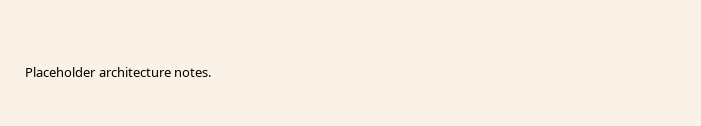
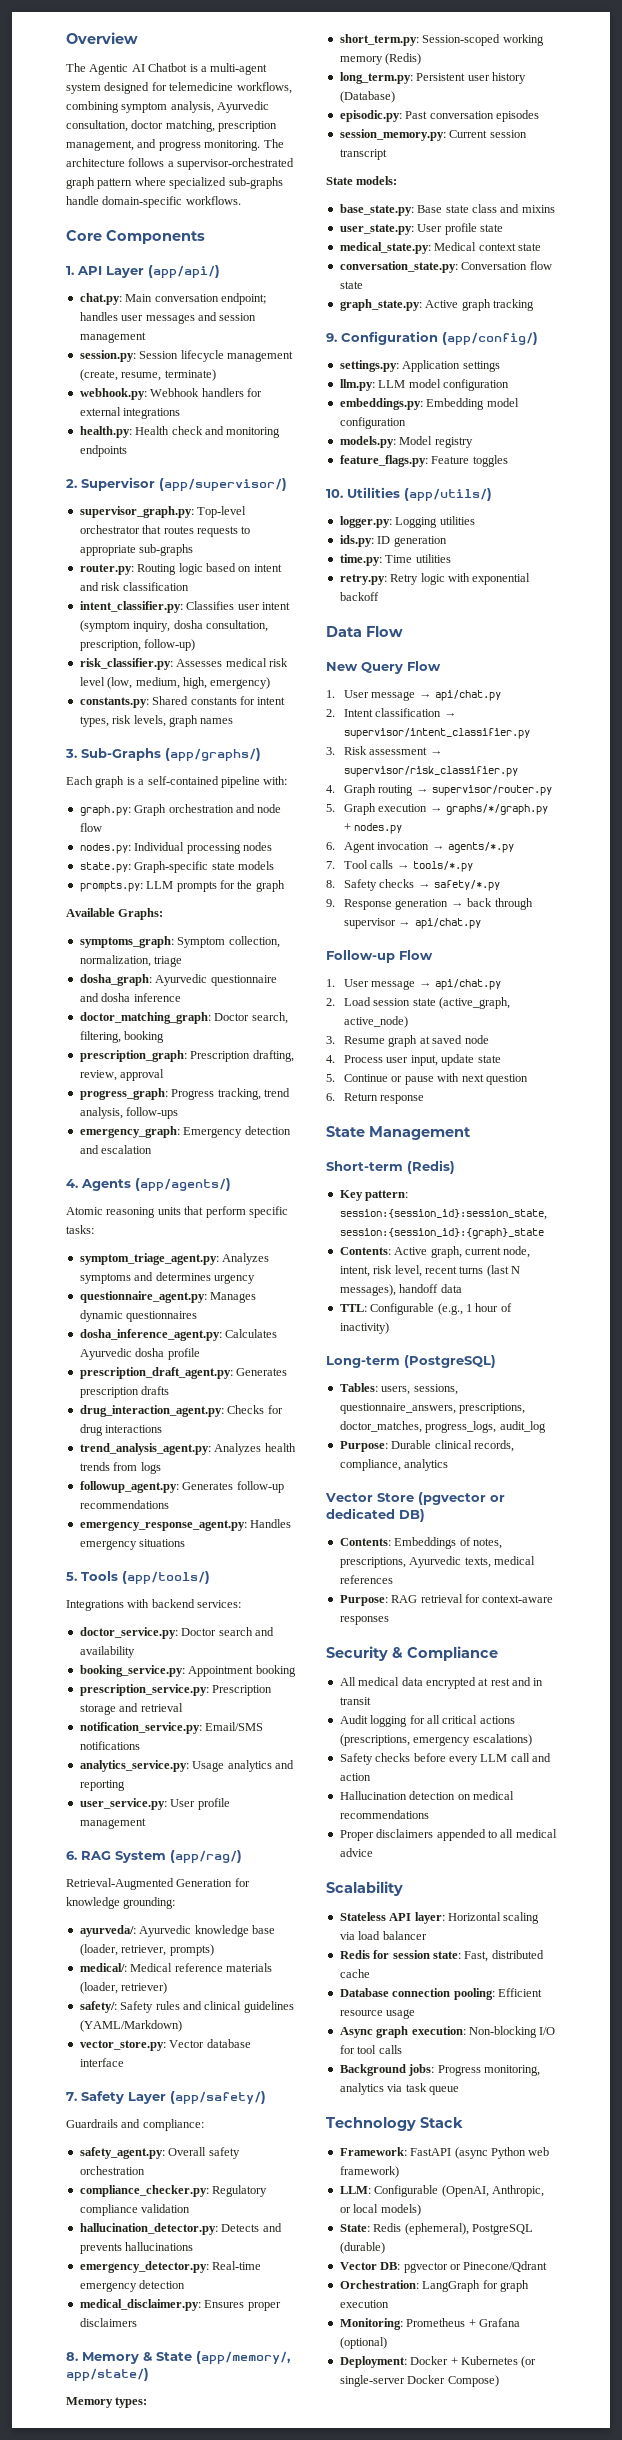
- Placeholder architecture notes.
+ Overview
+ The Agentic AI Chatbot is a multi-agent system designed for telemedicine workflows, combining symptom analysis, Ayurvedic consultation, doctor matching, prescription management, and progress monitoring. The architecture follows a supervisor-orchestrated graph pattern where specialized sub-graphs handle domain-specific workflows.
+ Core Components
+ 1. API Layer (app/api/)
+ chat.py: Main conversation endpoint; handles user messages and session management
+ session.py: Session lifecycle management (create, resume, terminate)
+ webhook.py: Webhook handlers for external integrations
+ health.py: Health check and monitoring endpoints
+ 2. Supervisor (app/supervisor/)
+ supervisor_graph.py: Top-level orchestrator that routes requests to appropriate sub-graphs
+ router.py: Routing logic based on intent and risk classification
+ intent_classifier.py: Classifies user intent (symptom inquiry, dosha consultation, prescription, follow-up)
+ risk_classifier.py: Assesses medical risk level (low, medium, high, emergency)
+ constants.py: Shared constants for intent types, risk levels, graph names
+ 3. Sub-Graphs (app/graphs/)
+ Each graph is a self-contained pipeline with:
+ graph.py: Graph orchestration and node flow
+ nodes.py: Individual processing nodes
+ state.py: Graph-specific state models
+ prompts.py: LLM prompts for the graph
+ Available Graphs:
+ symptoms_graph: Symptom collection, normalization, triage
+ dosha_graph: Ayurvedic questionnaire and dosha inference
+ doctor_matching_graph: Doctor search, filtering, booking
+ prescription_graph: Prescription drafting, review, approval
+ progress_graph: Progress tracking, trend analysis, follow-ups
+ emergency_graph: Emergency detection and escalation
+ 4. Agents (app/agents/)
+ Atomic reasoning units that perform specific tasks:
+ symptom_triage_agent.py: Analyzes symptoms and determines urgency
+ questionnaire_agent.py: Manages dynamic questionnaires
+ dosha_inference_agent.py: Calculates Ayurvedic dosha profile
+ prescription_draft_agent.py: Generates prescription drafts
+ drug_interaction_agent.py: Checks for drug interactions
+ trend_analysis_agent.py: Analyzes health trends from logs
+ followup_agent.py: Generates follow-up recommendations
+ emergency_response_agent.py: Handles emergency situations
+ 5. Tools (app/tools/)
+ Integrations with backend services:
+ doctor_service.py: Doctor search and availability
+ booking_service.py: Appointment booking
+ prescription_service.py: Prescription storage and retrieval
+ notification_service.py: Email/SMS notifications
+ analytics_service.py: Usage analytics and reporting
+ user_service.py: User profile management
+ 6. RAG System (app/rag/)
+ Retrieval-Augmented Generation for knowledge grounding:
+ ayurveda/: Ayurvedic knowledge base (loader, retriever, prompts)
+ medical/: Medical reference materials (loader, retriever)
+ safety/: Safety rules and clinical guidelines (YAML/Markdown)
+ vector_store.py: Vector database interface
+ 7. Safety Layer (app/safety/)
+ Guardrails and compliance:
+ safety_agent.py: Overall safety orchestration
+ compliance_checker.py: Regulatory compliance validation
+ hallucination_detector.py: Detects and prevents hallucinations
+ emergency_detector.py: Real-time emergency detection
+ medical_disclaimer.py: Ensures proper disclaimers
+ 8. Memory & State (app/memory/, app/state/)
+ Memory types:
+ short_term.py: Session-scoped working memory (Redis)
+ long_term.py: Persistent user history (Database)
+ episodic.py: Past conversation episodes
+ session_memory.py: Current session transcript
+ State models:
+ base_state.py: Base state class and mixins
+ user_state.py: User profile state
+ medical_state.py: Medical context state
+ conversation_state.py: Conversation flow state
+ graph_state.py: Active graph tracking
+ 9. Configuration (app/config/)
+ settings.py: Application settings
+ llm.py: LLM model configuration
+ embeddings.py: Embedding model configuration
+ models.py: Model registry
+ feature_flags.py: Feature toggles
+ 10. Utilities (app/utils/)
+ logger.py: Logging utilities
+ ids.py: ID generation
+ time.py: Time utilities
+ retry.py: Retry logic with exponential backoff
+ Data Flow
+ New Query Flow
+ 1. User message → api/chat.py
+ 2. Intent classification → supervisor/intent_classifier.py
+ 3. Risk assessment → supervisor/risk_classifier.py
+ 4. Graph routing → supervisor/router.py
+ 5. Graph execution → graphs/*/graph.py + nodes.py
+ 6. Agent invocation → agents/*.py
+ 7. Tool calls → tools/*.py
+ 8. Safety checks → safety/*.py
+ 9. Response generation → back through supervisor → api/chat.py
+ Follow-up Flow
+ 1. User message → api/chat.py
+ 2. Load session state (active_graph, active_node)
+ 3. Resume graph at saved node
+ 4. Process user input, update state
+ 5. Continue or pause with next question
+ 6. Return response
+ State Management
+ Short-term (Redis)
+ Key pattern: session:{session_id}:session_state, session:{session_id}:{graph}_state
+ Contents: Active graph, current node, intent, risk level, recent turns (last N messages), handoff data
+ TTL: Configurable (e.g., 1 hour of inactivity)
+ Long-term (PostgreSQL)
+ Tables: users, sessions, questionnaire_answers, prescriptions, doctor_matches, progress_logs, audit_log
+ Purpose: Durable clinical records, compliance, analytics
+ Vector Store (pgvector or dedicated DB)
+ Contents: Embeddings of notes, prescriptions, Ayurvedic texts, medical references
+ Purpose: RAG retrieval for context-aware responses
+ Security & Compliance
+ All medical data encrypted at rest and in transit
+ Audit logging for all critical actions (prescriptions, emergency escalations)
+ Safety checks before every LLM call and action
+ Hallucination detection on medical recommendations
+ Proper disclaimers appended to all medical advice
+ Scalability
+ Stateless API layer: Horizontal scaling via load balancer
+ Redis for session state: Fast, distributed cache
+ Database connection pooling: Efficient resource usage
+ Async graph execution: Non-blocking I/O for tool calls
+ Background jobs: Progress monitoring, analytics via task queue
+ Technology Stack
+ Framework: FastAPI (async Python web framework)
+ LLM: Configurable (OpenAI, Anthropic, or local models)
+ State: Redis (ephemeral), PostgreSQL (durable)
+ Vector DB: pgvector or Pinecone/Qdrant
+ Orchestration: LangGraph for graph execution
+ Monitoring: Prometheus + Grafana (optional)
+ Deployment: Docker + Kubernetes (or single-server Docker Compose)

